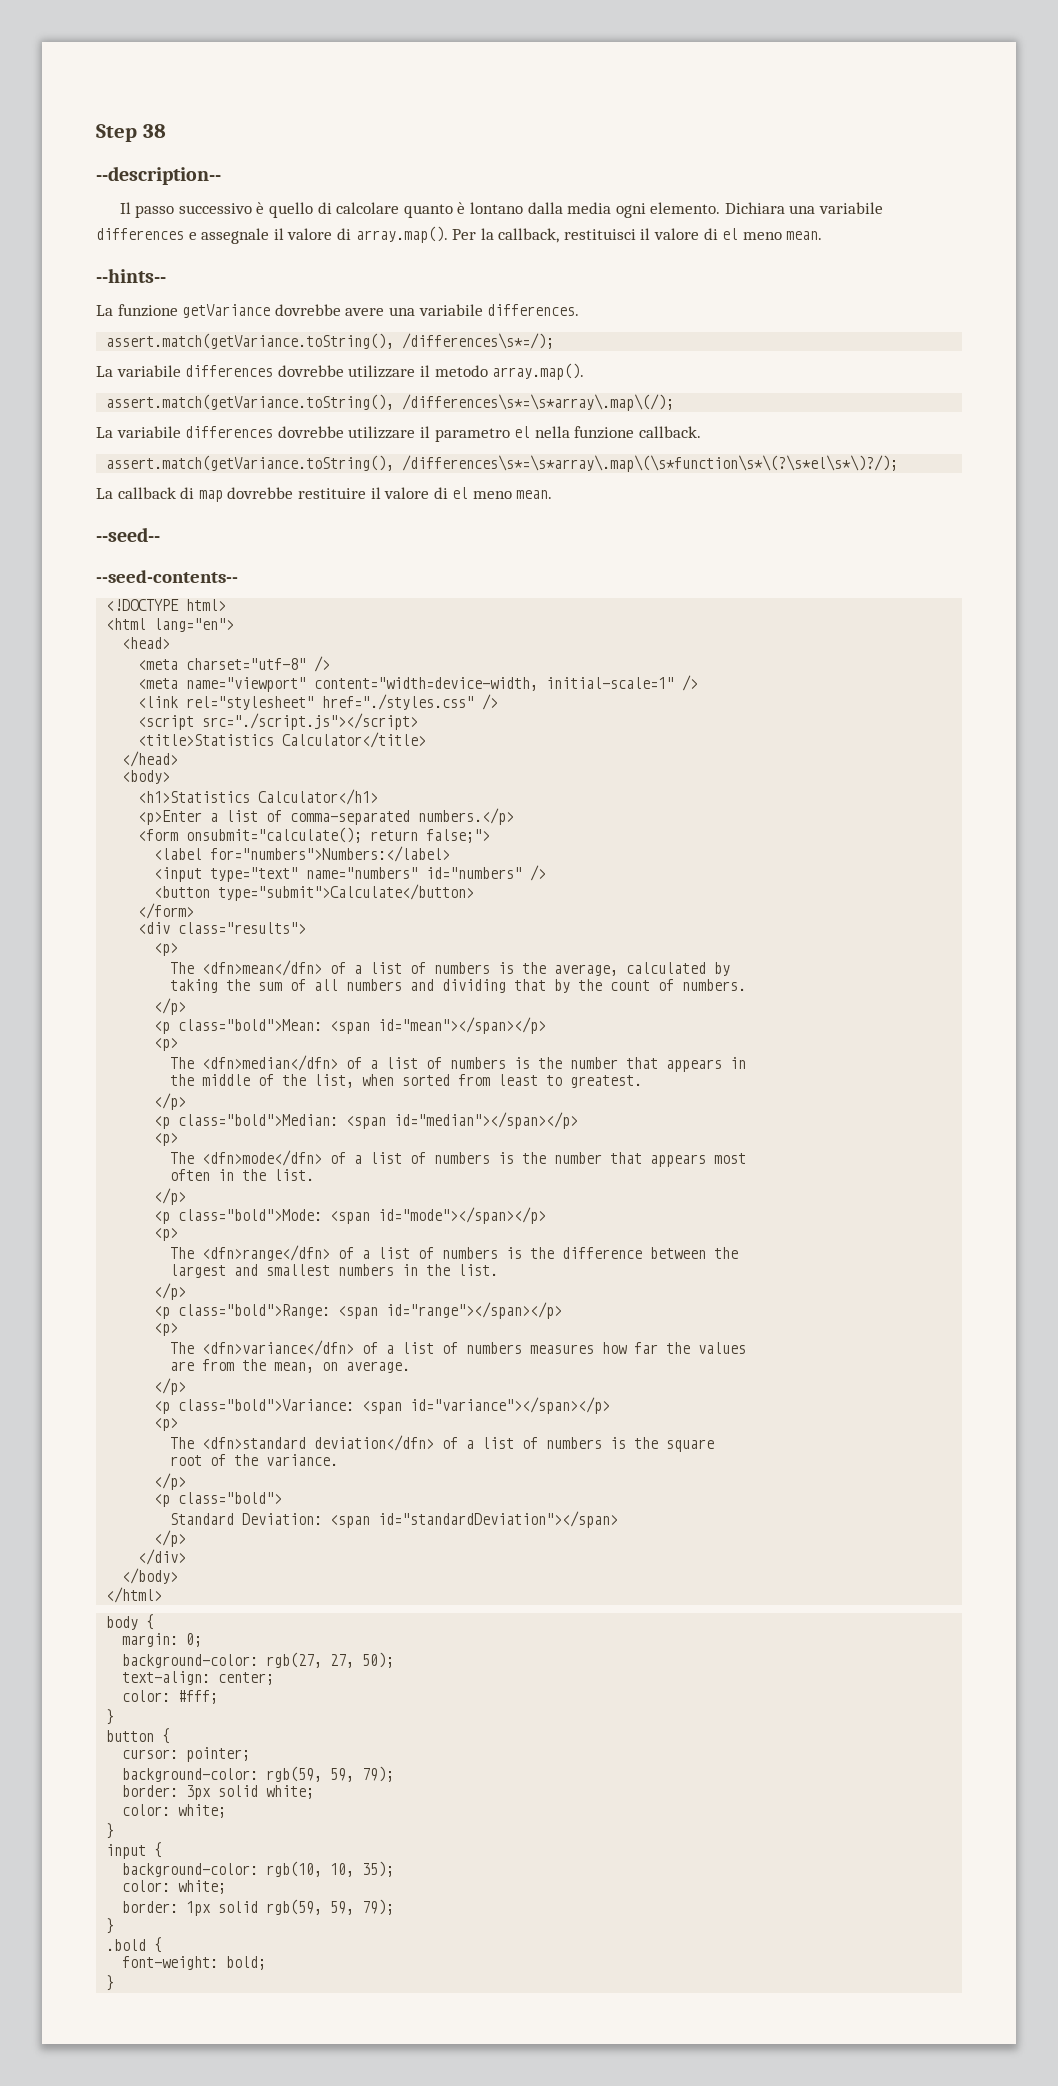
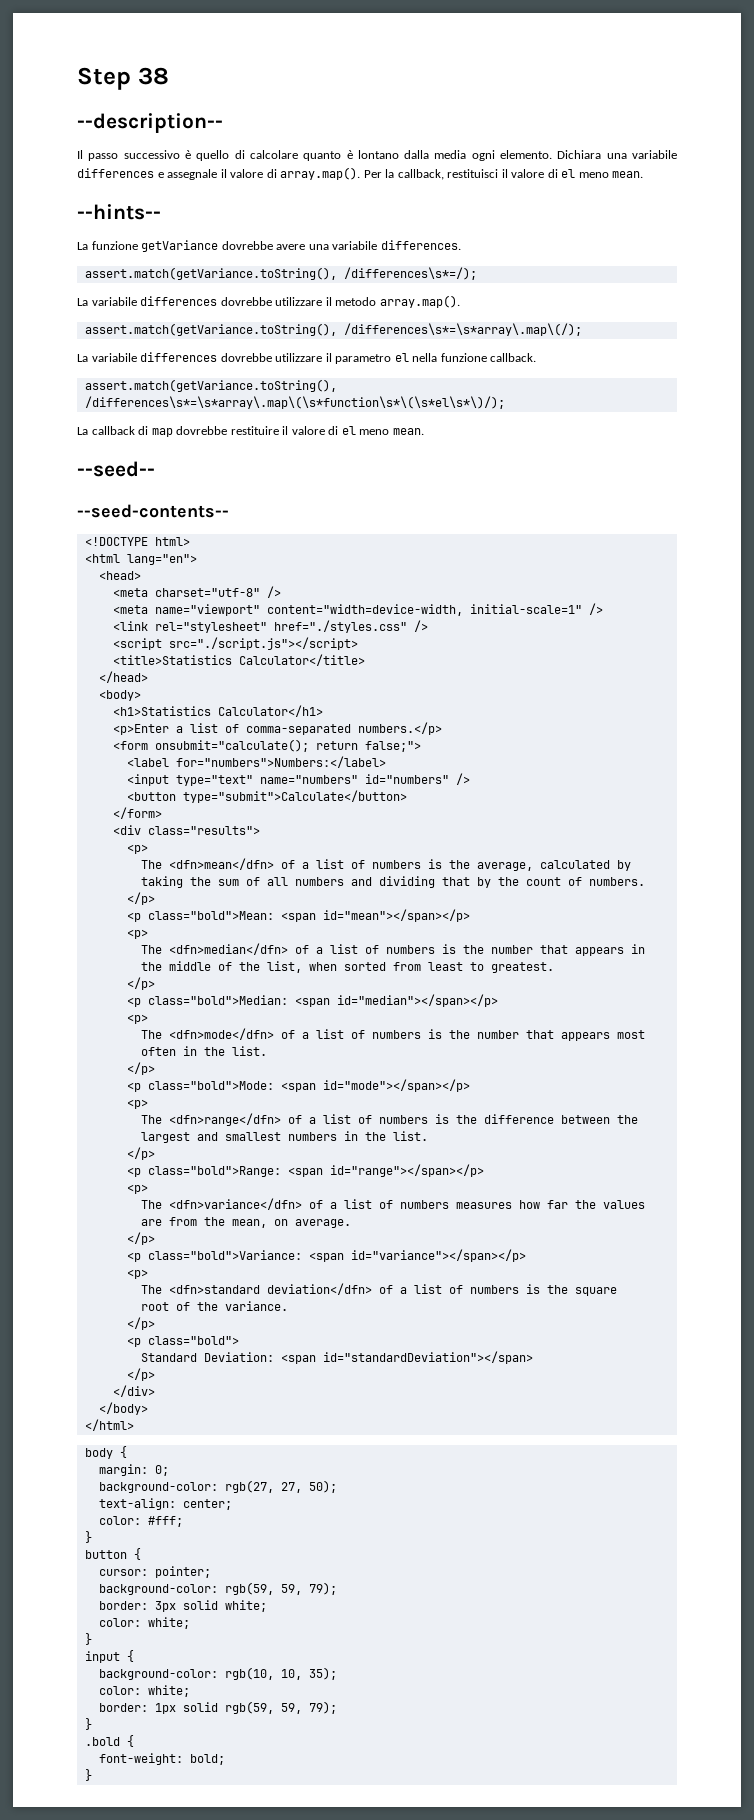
- assert.match(getVariance.toString(), /differences\s*=\s*array\.map\(\s*function\s*\(?\s*el\s*\)?/);
+ assert.match(getVariance.toString(), /differences\s*=\s*array\.map\(\s*function\s*\(\s*el\s*\)/);

